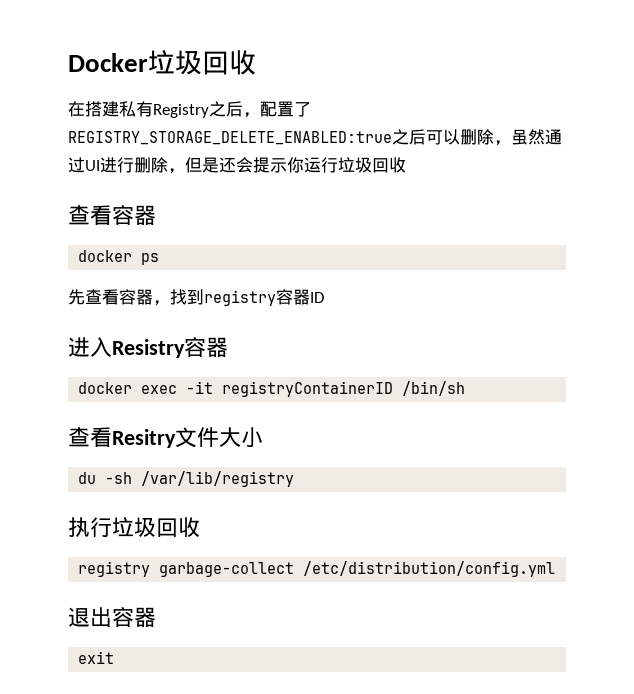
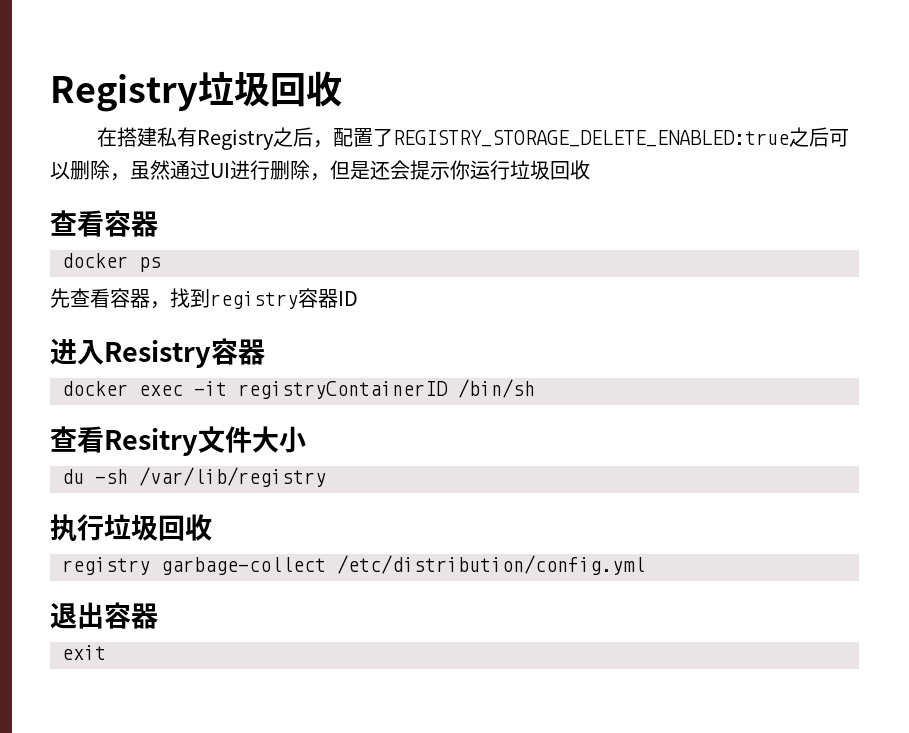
- Docker垃圾回收
+ Registry垃圾回收

